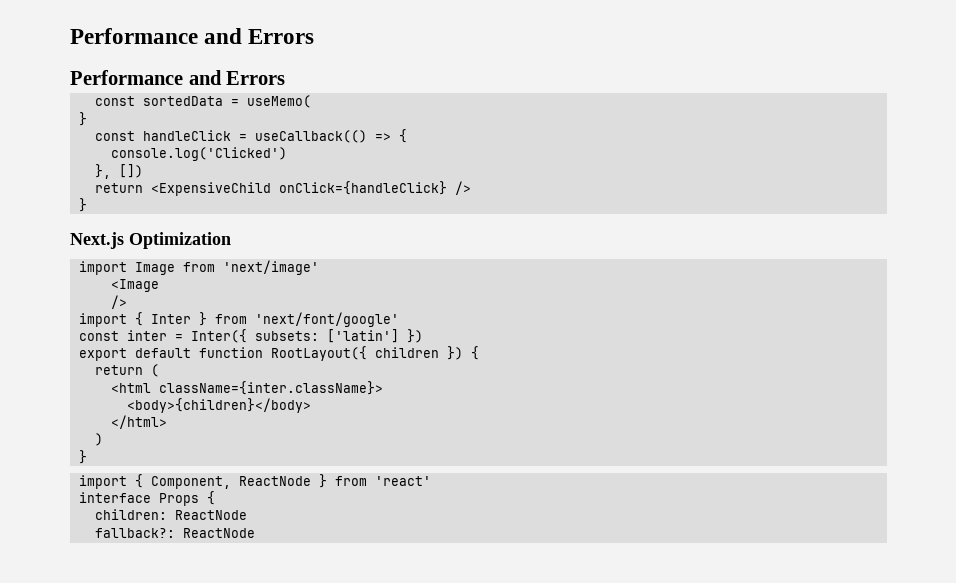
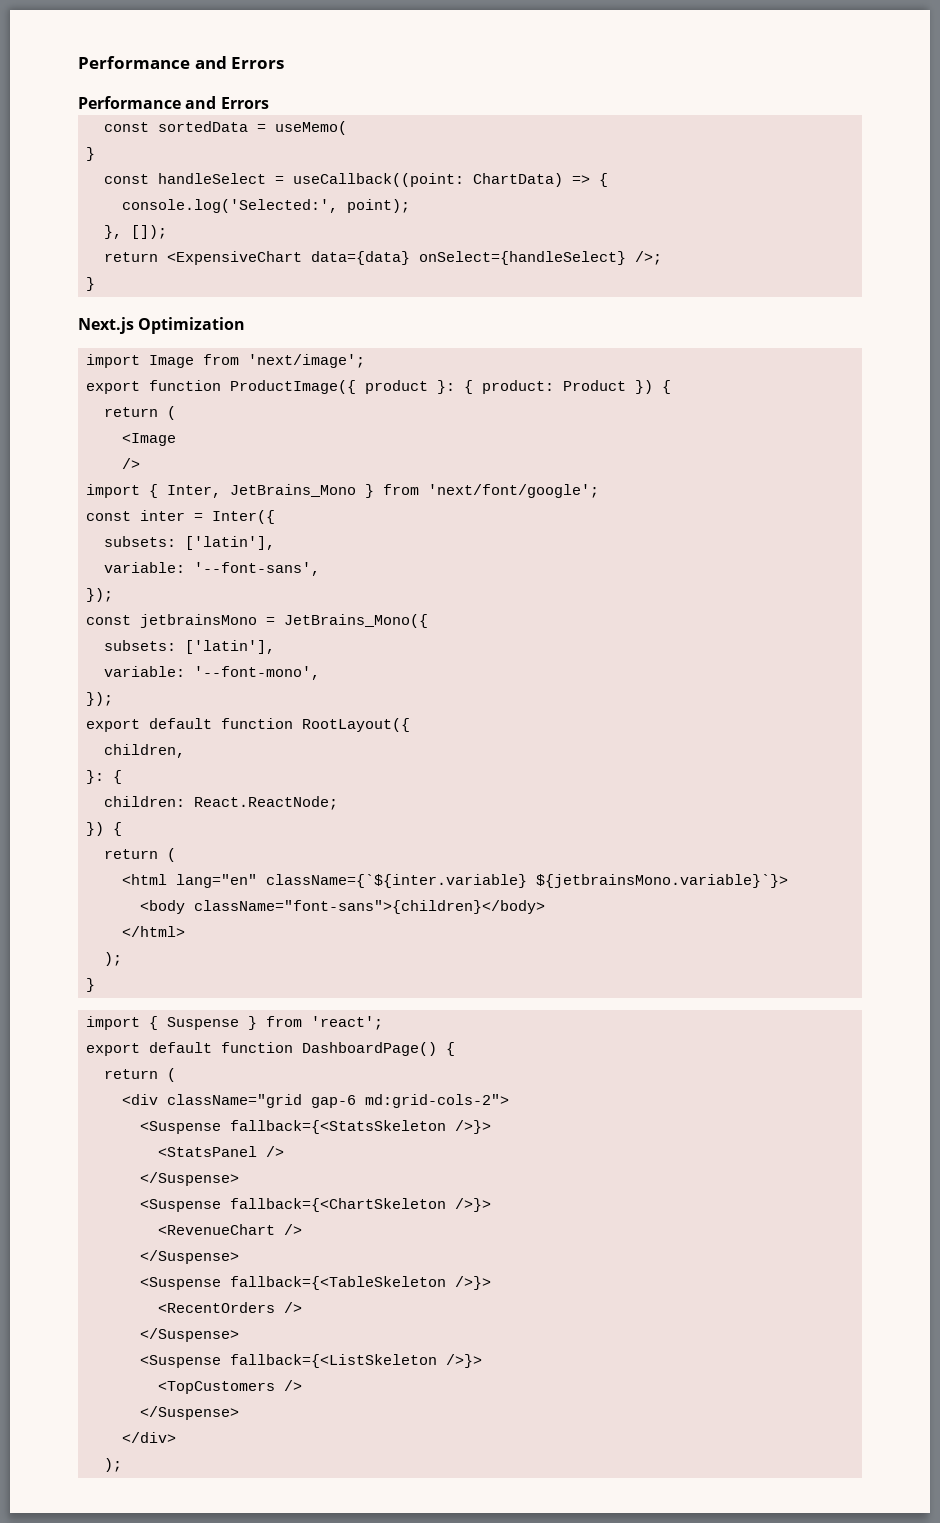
- const handleClick = useCallback(() => {
+ const handleSelect = useCallback((point: ChartData) => {
- console.log('Clicked')
+ console.log('Selected:', point);
- }, [])
- return <ExpensiveChild onClick={handleClick} />
+ }, []);
+ return <ExpensiveChart data={data} onSelect={handleSelect} />;
- import Image from 'next/image'
+ import Image from 'next/image';
+ export function ProductImage({ product }: { product: Product }) {
+ return (
- import { Inter } from 'next/font/google'
+ import { Inter, JetBrains_Mono } from 'next/font/google';
- const inter = Inter({ subsets: ['latin'] })
+ const inter = Inter({
+ subsets: ['latin'],
+ variable: '--font-sans',
+ });
+ const jetbrainsMono = JetBrains_Mono({
+ subsets: ['latin'],
+ variable: '--font-mono',
+ });
- export default function RootLayout({ children }) {
+ export default function RootLayout({
+ children,
+ }: {
+ children: React.ReactNode;
+ }) {
- <html className={inter.className}>
- <body>{children}</body>
+ <html lang="en" className={`${inter.variable} ${jetbrainsMono.variable}`}>
+ <body className="font-sans">{children}</body>
  </html>
- )
+ );
- import { Component, ReactNode } from 'react'
- interface Props {
- children: ReactNode
- fallback?: ReactNode
+ import { Suspense } from 'react';
+ export default function DashboardPage() {
+ return (
+ <div className="grid gap-6 md:grid-cols-2">
+ <Suspense fallback={<StatsSkeleton />}>
+ <StatsPanel />
+ </Suspense>
+ <Suspense fallback={<ChartSkeleton />}>
+ <RevenueChart />
+ </Suspense>
+ <Suspense fallback={<TableSkeleton />}>
+ <RecentOrders />
+ </Suspense>
+ <Suspense fallback={<ListSkeleton />}>
+ <TopCustomers />
+ </Suspense>
+ </div>
+ );

